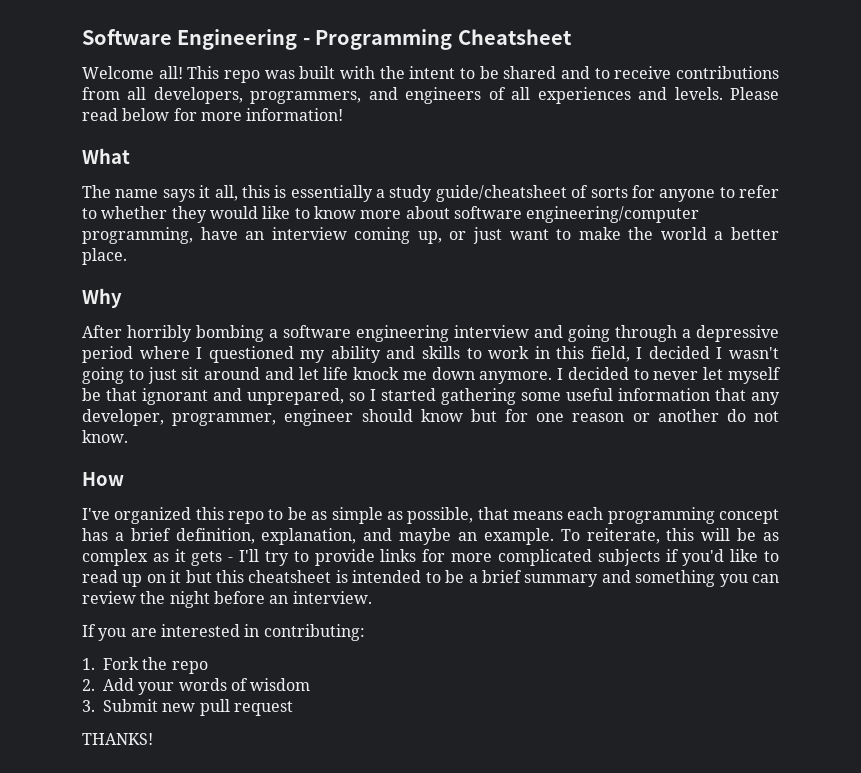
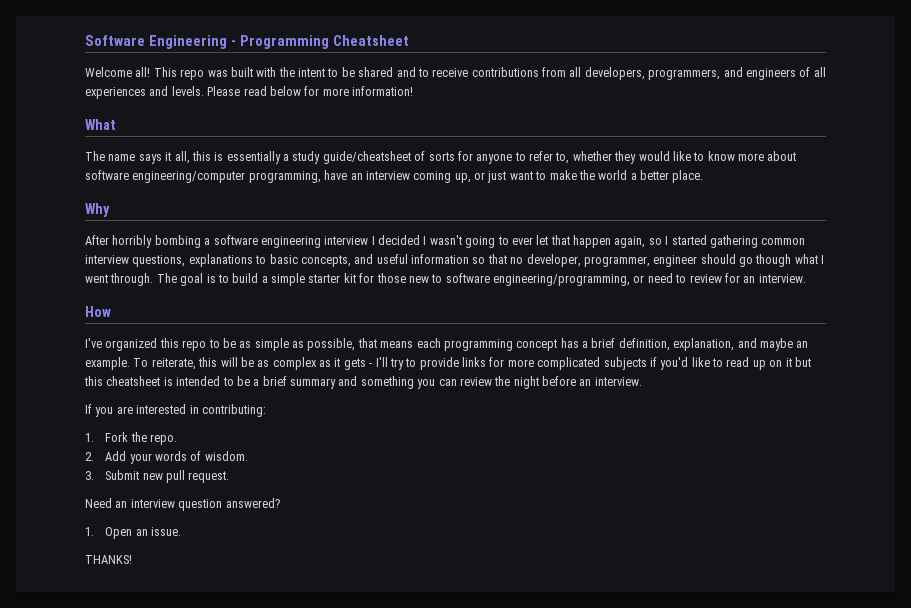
- The name says it all, this is essentially a study guide/cheatsheet of sorts for anyone to refer to whether they would like to know more about software engineering/computer programming, have an interview coming up, or just want to make the world a better place.
+ The name says it all, this is essentially a study guide/cheatsheet of sorts for anyone to refer to, whether they would like to know more about software engineering/computer programming, have an interview coming up, or just want to make the world a better place.
- After horribly bombing a software engineering interview and going through a depressive period where I questioned my ability and skills to work in this field, I decided I wasn't going to just sit around and let life knock me down anymore. I decided to never let myself be that ignorant and unprepared, so I started gathering some useful information that any developer, programmer, engineer should know but for one reason or another do not know.
+ After horribly bombing a software engineering interview I decided I wasn't going to ever let that happen again, so I started gathering common interview questions, explanations to basic concepts, and useful information so that no developer, programmer, engineer should go though what I went through. The goal is to build a simple starter kit for those new to software engineering/programming, or need to review for an interview.
- 1. Fork the repo
+ 1. Fork the repo.
- 2. Add your words of wisdom
+ 2. Add your words of wisdom.
- 3. Submit new pull request
+ 3. Submit new pull request.
+ Need an interview question answered?
+ 1. Open an issue.

